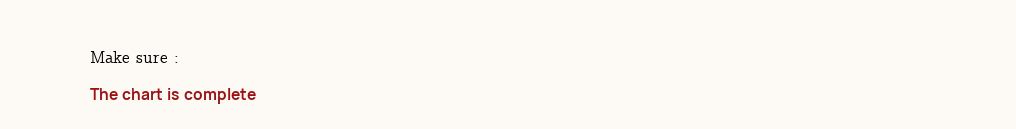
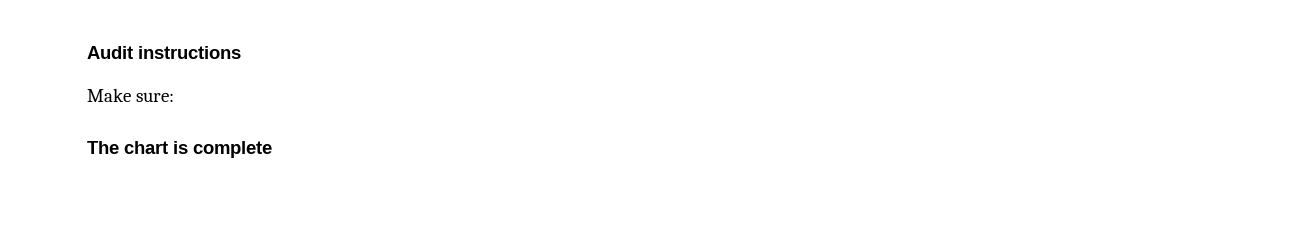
- Make sure :
+ Audit instructions
+ Make sure:

